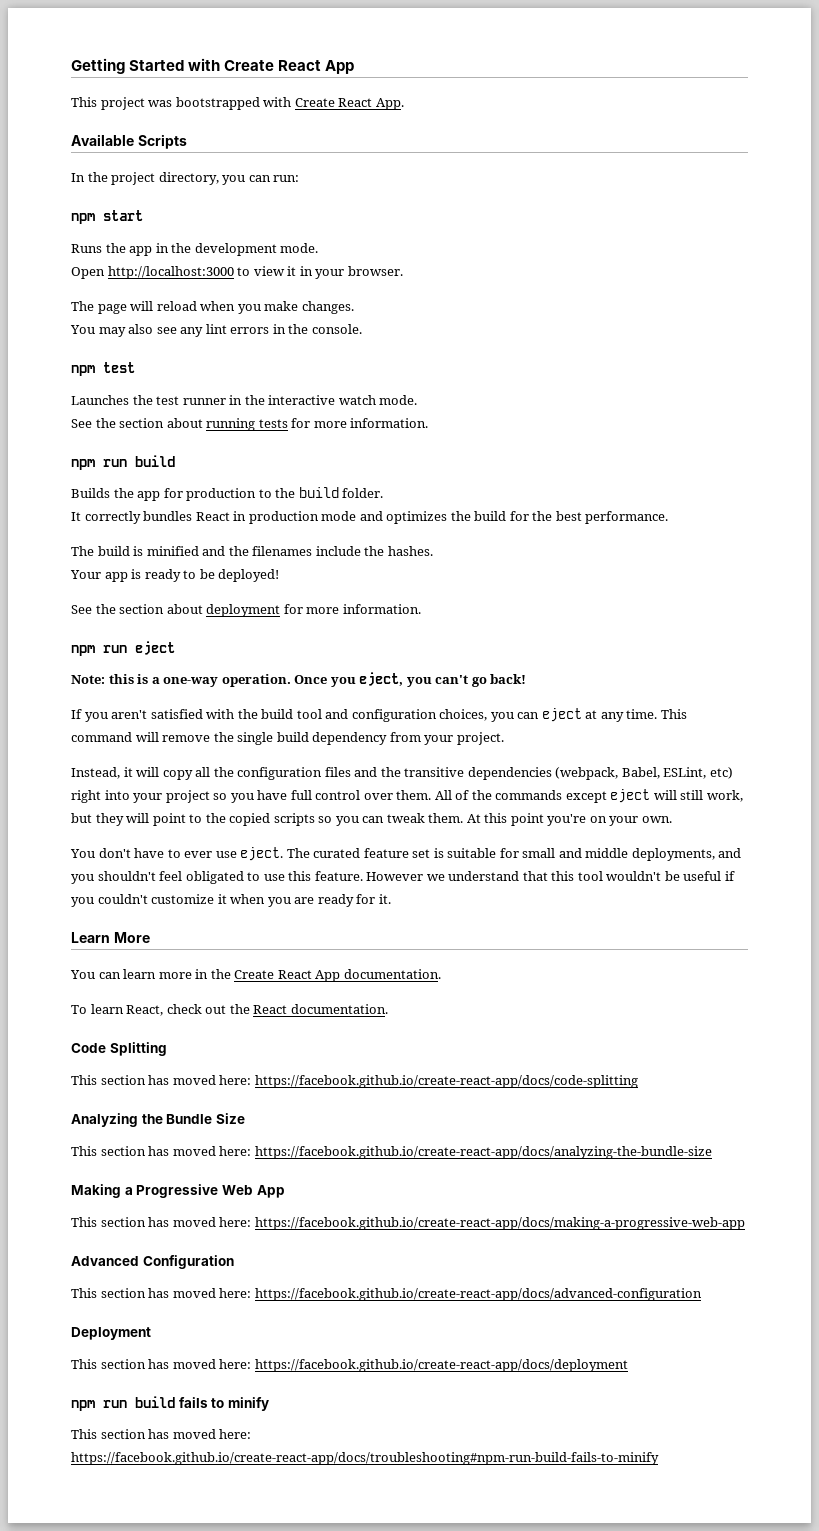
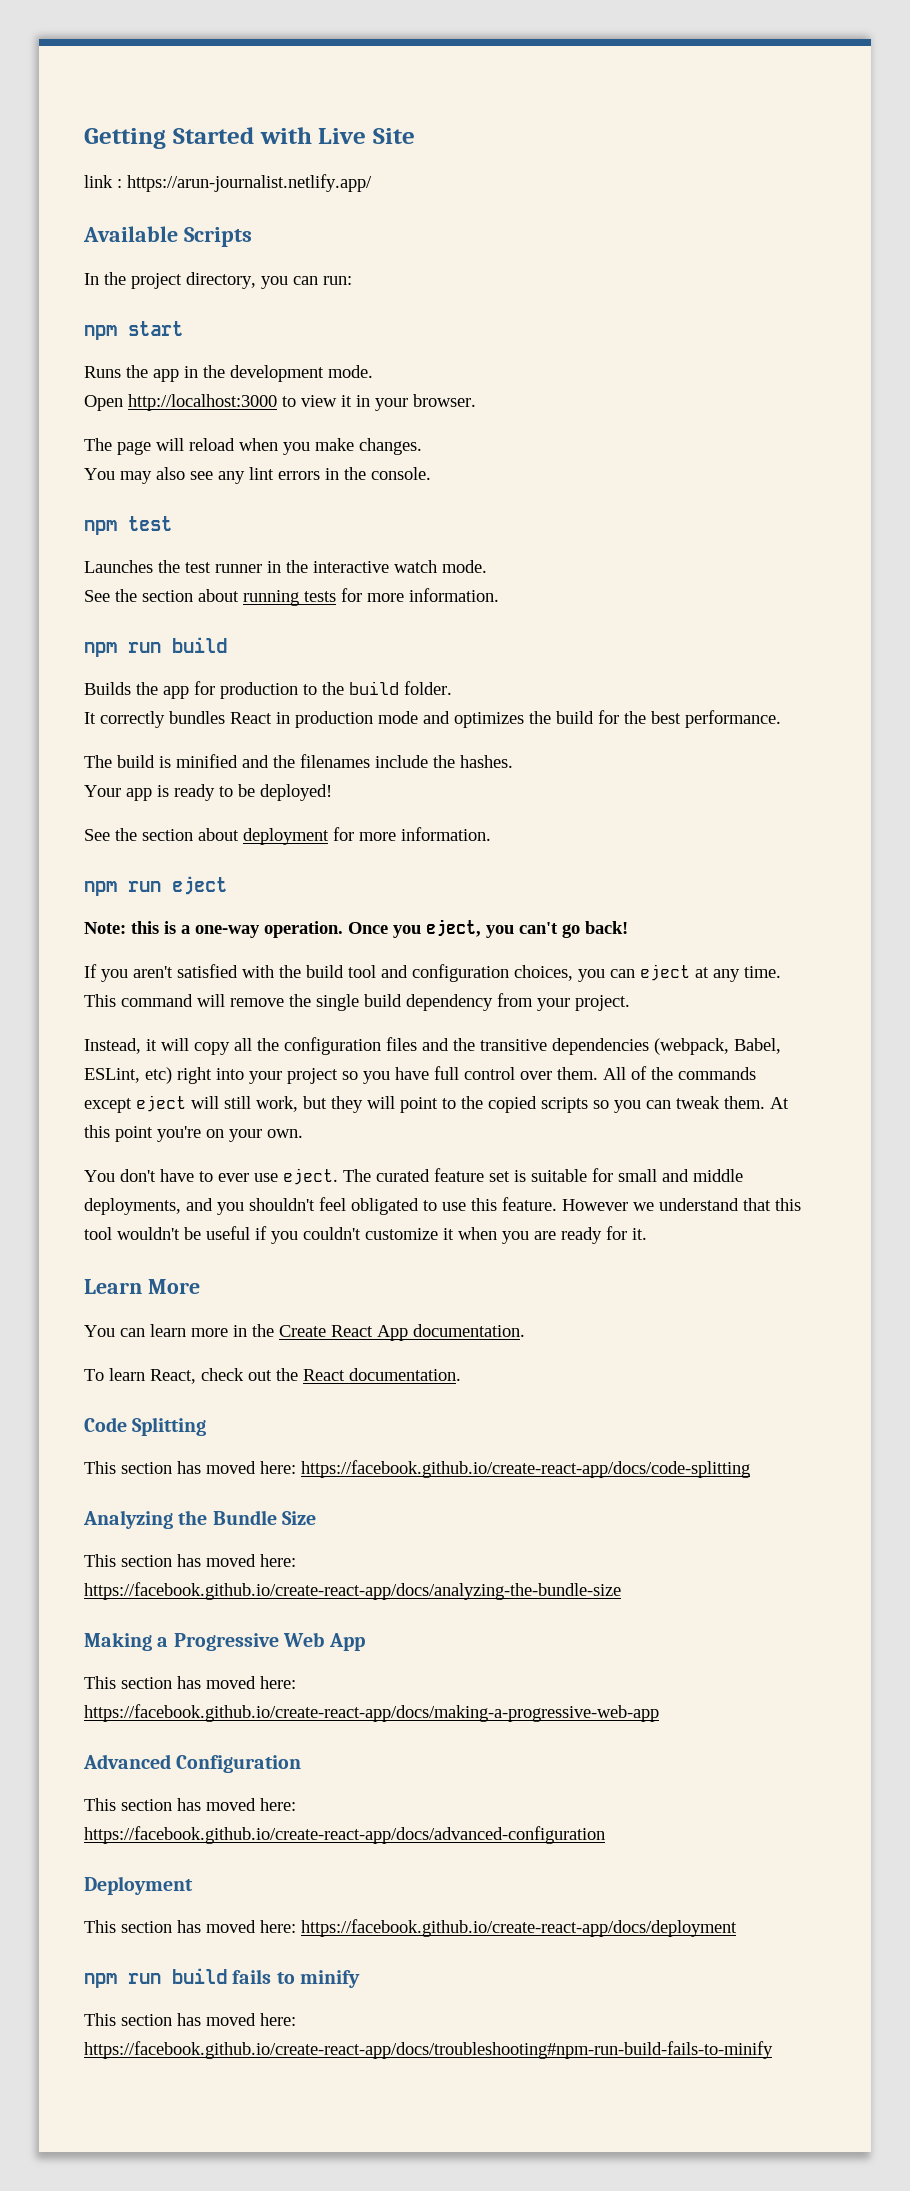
- Getting Started with Create React App
- This project was bootstrapped with Create React App.
+ Getting Started with Live Site
+ link : https://arun-journalist.netlify.app/

